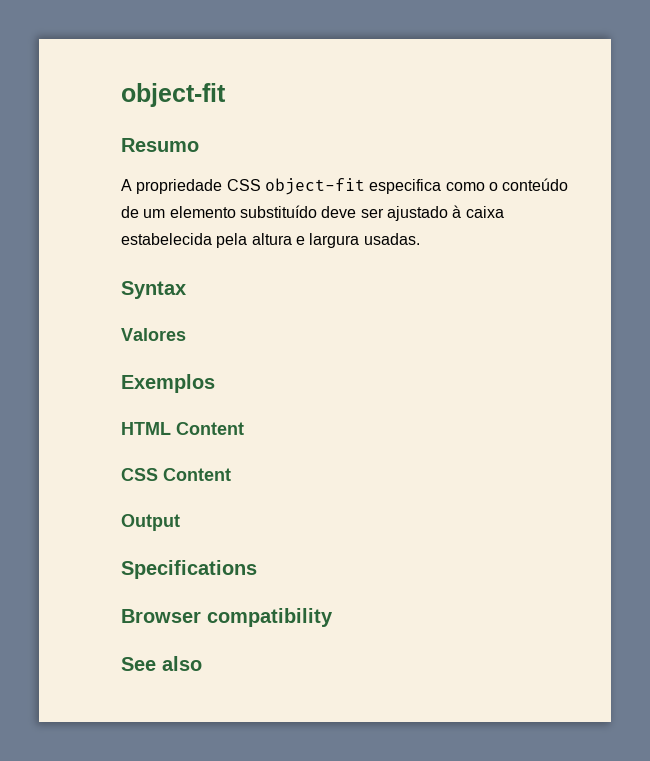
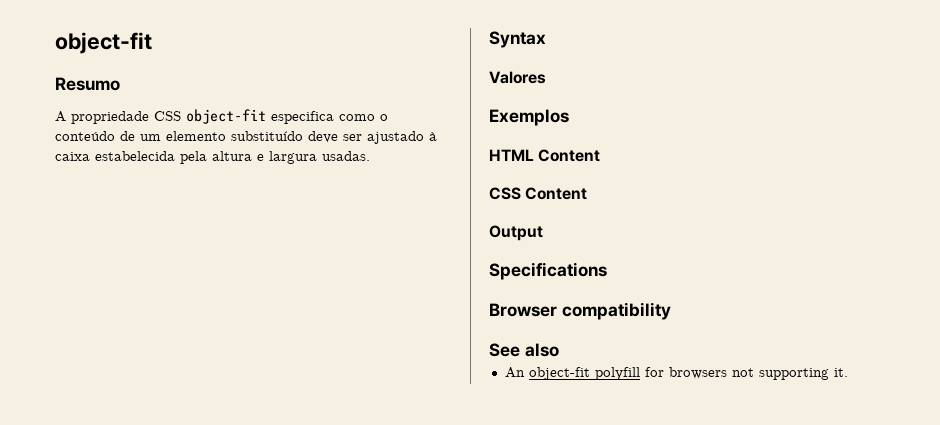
+ An object-fit polyfill for browsers not supporting it.

